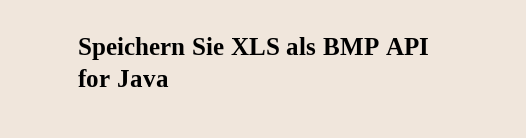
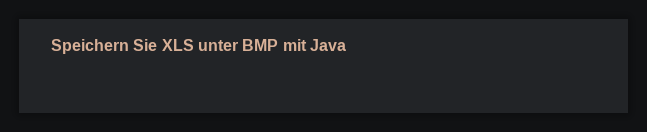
- Speichern Sie XLS als BMP API for Java
+ Speichern Sie XLS unter BMP mit Java

